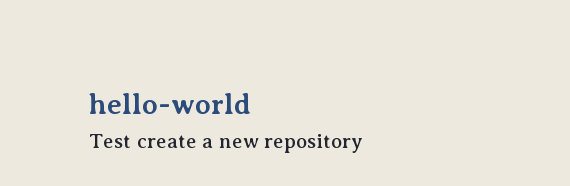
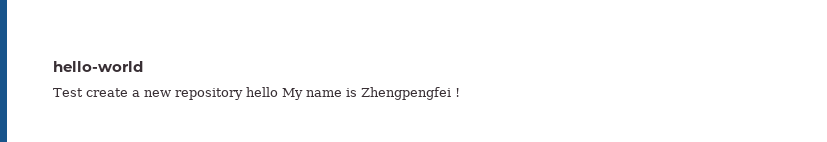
- Test create a new repository
+ Test create a new repository hello My name is Zhengpengfei !

